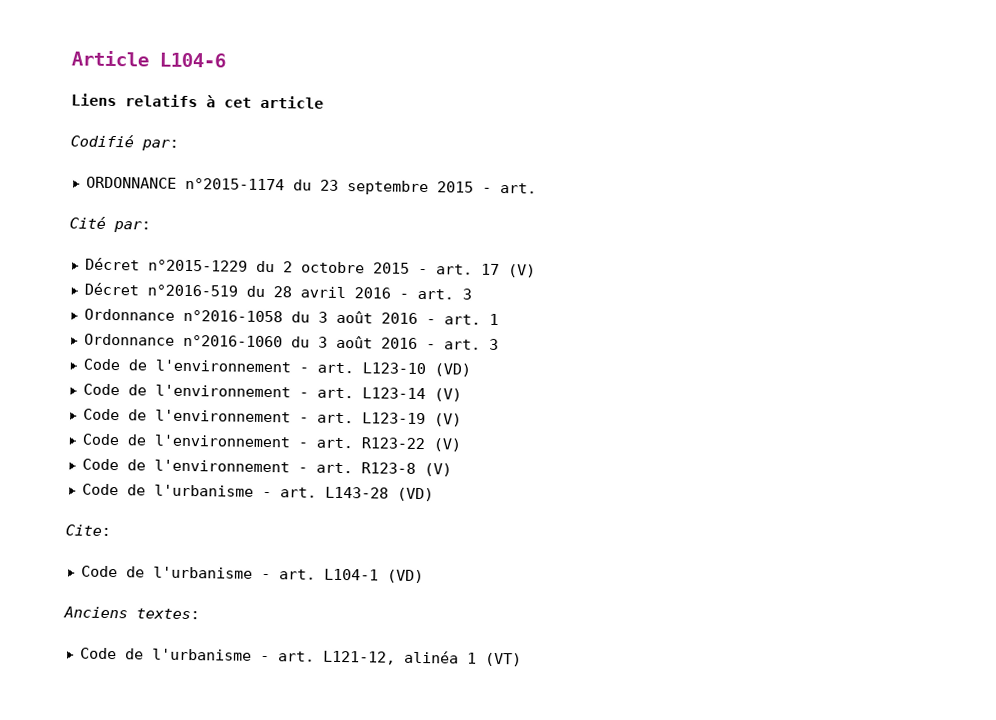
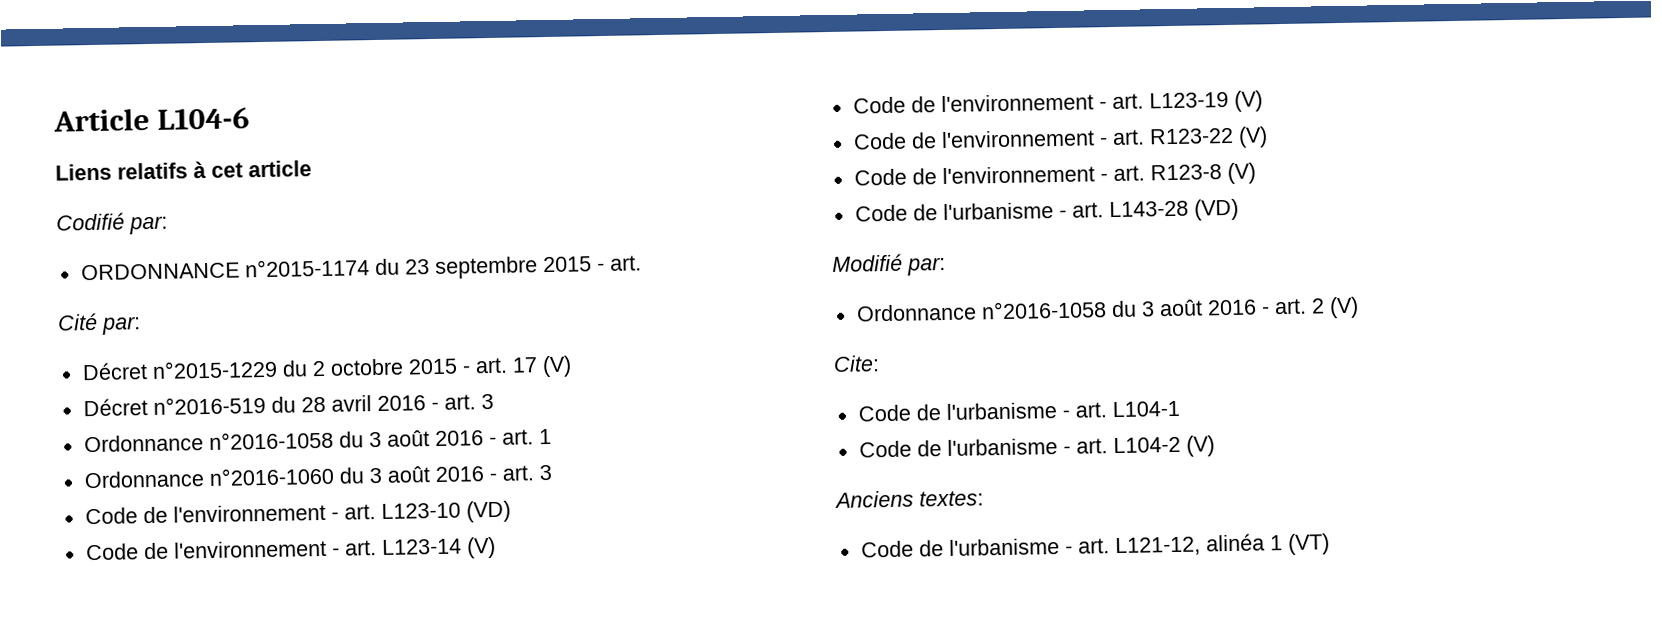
+ Modifié par:
+ Ordonnance n°2016-1058 du 3 août 2016 - art. 2 (V)
- Code de l'urbanisme - art. L104-1 (VD)
+ Code de l'urbanisme - art. L104-1
+ Code de l'urbanisme - art. L104-2 (V)

